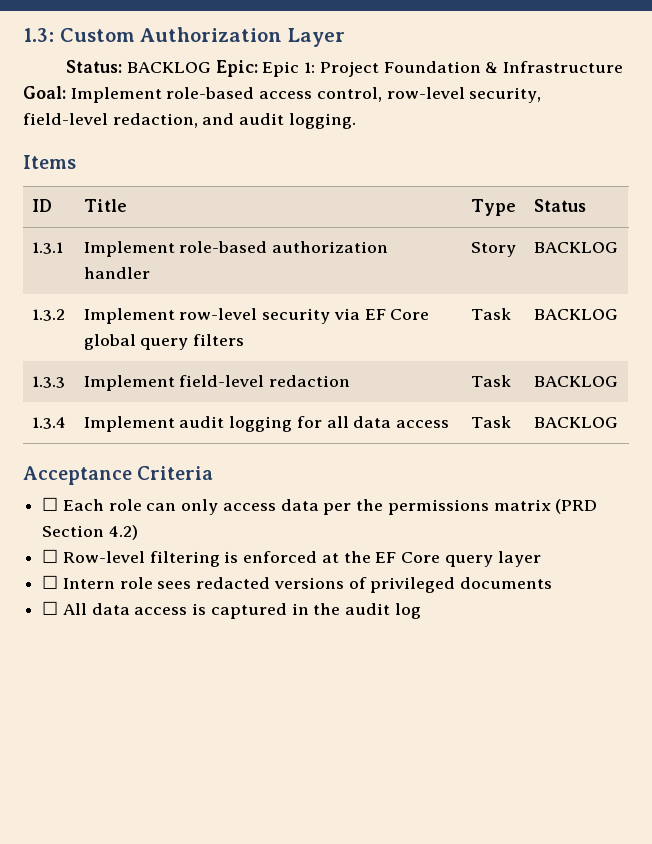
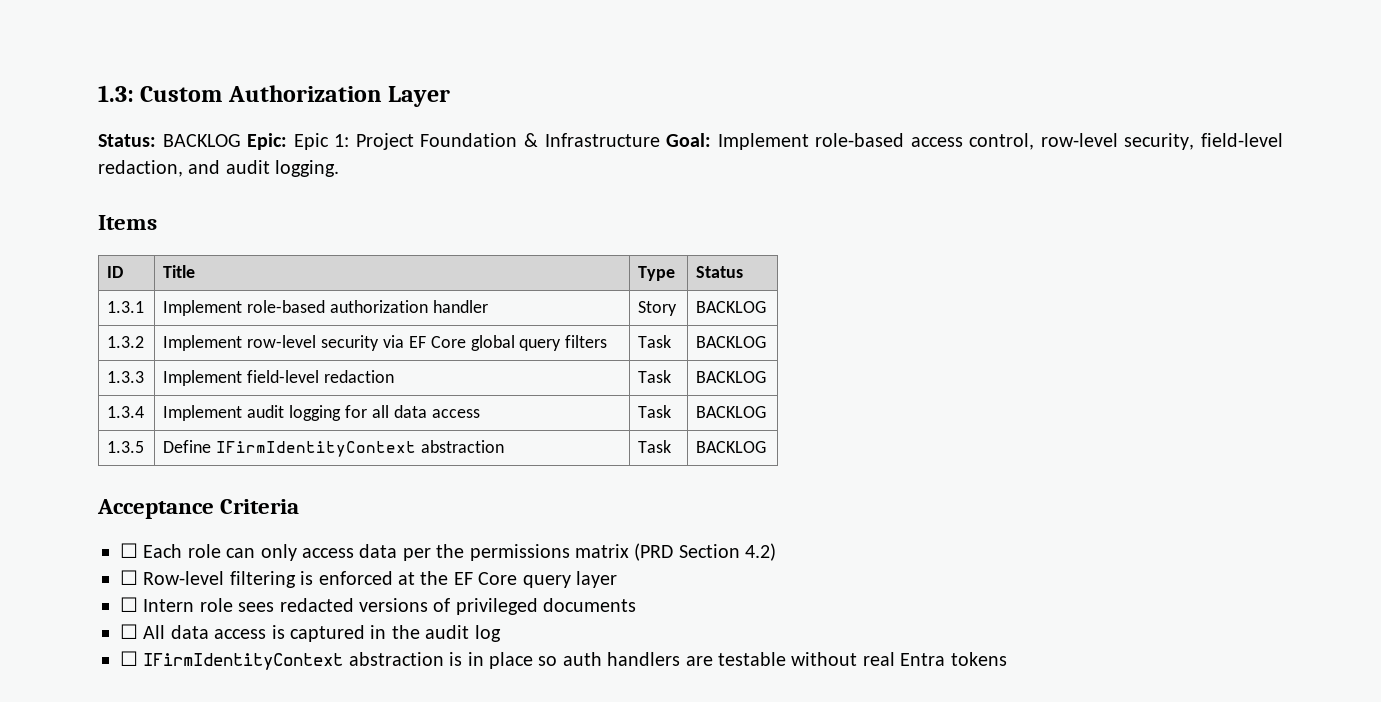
+ 1.3.5 | Define IFirmIdentityContext abstraction | Task | BACKLOG
+ ☐ IFirmIdentityContext abstraction is in place so auth handlers are testable without real Entra tokens

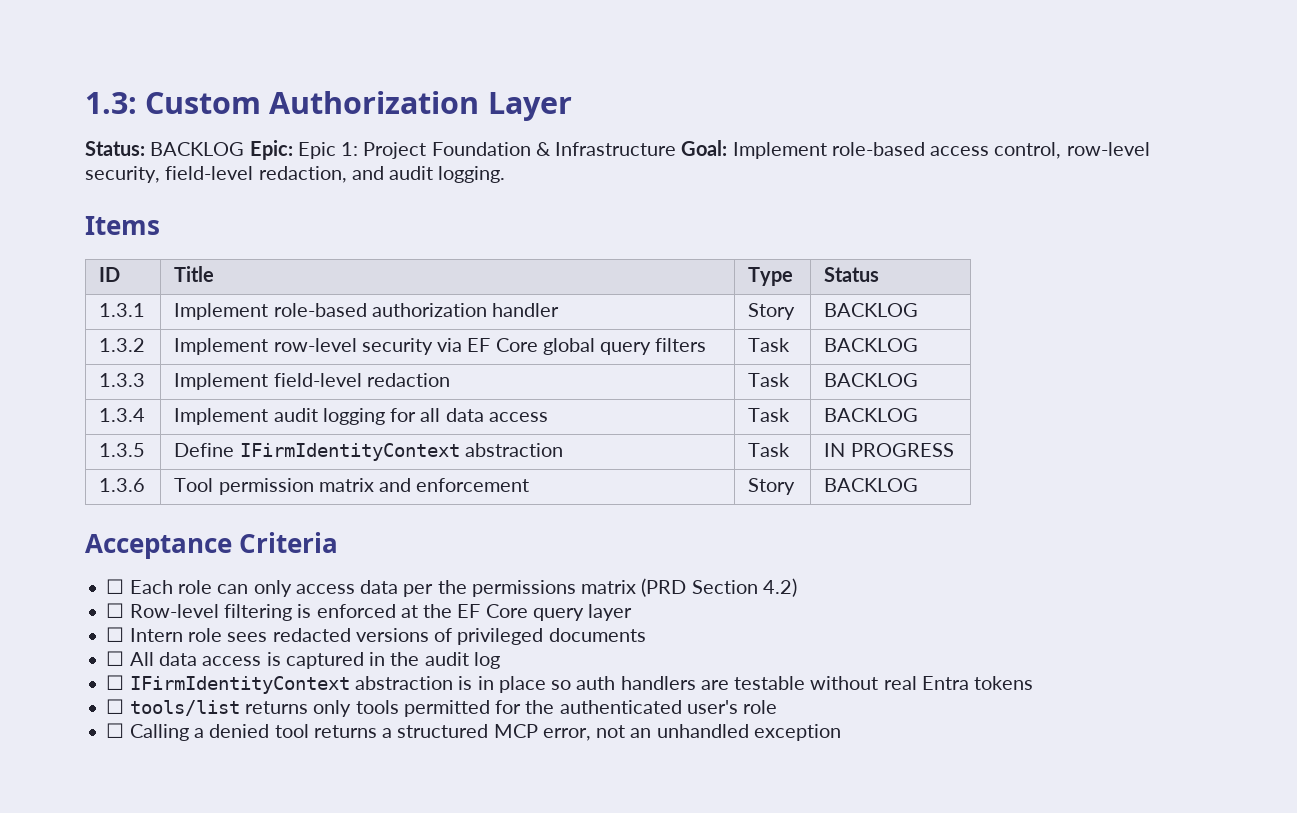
- 1.3.5 | Define IFirmIdentityContext abstraction | Task | BACKLOG
+ 1.3.5 | Define IFirmIdentityContext abstraction | Task | IN PROGRESS
+ 1.3.6 | Tool permission matrix and enforcement | Story | BACKLOG
+ ☐ tools/list returns only tools permitted for the authenticated user's role
+ ☐ Calling a denied tool returns a structured MCP error, not an unhandled exception

